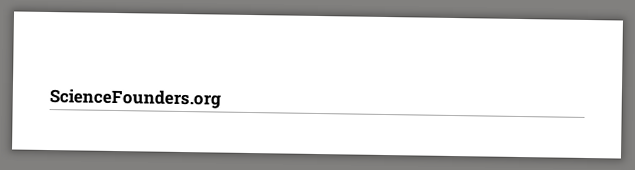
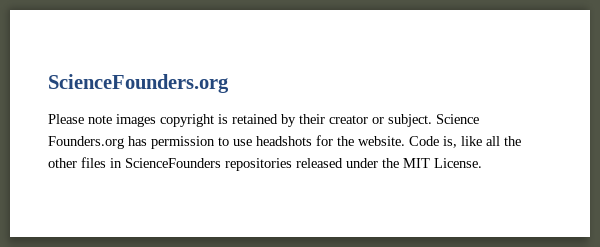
+ Please note images copyright is retained by their creator or subject. Science Founders.org has permission to use headshots for the website. Code is, like all the other files in ScienceFounders repositories released under the MIT License.

